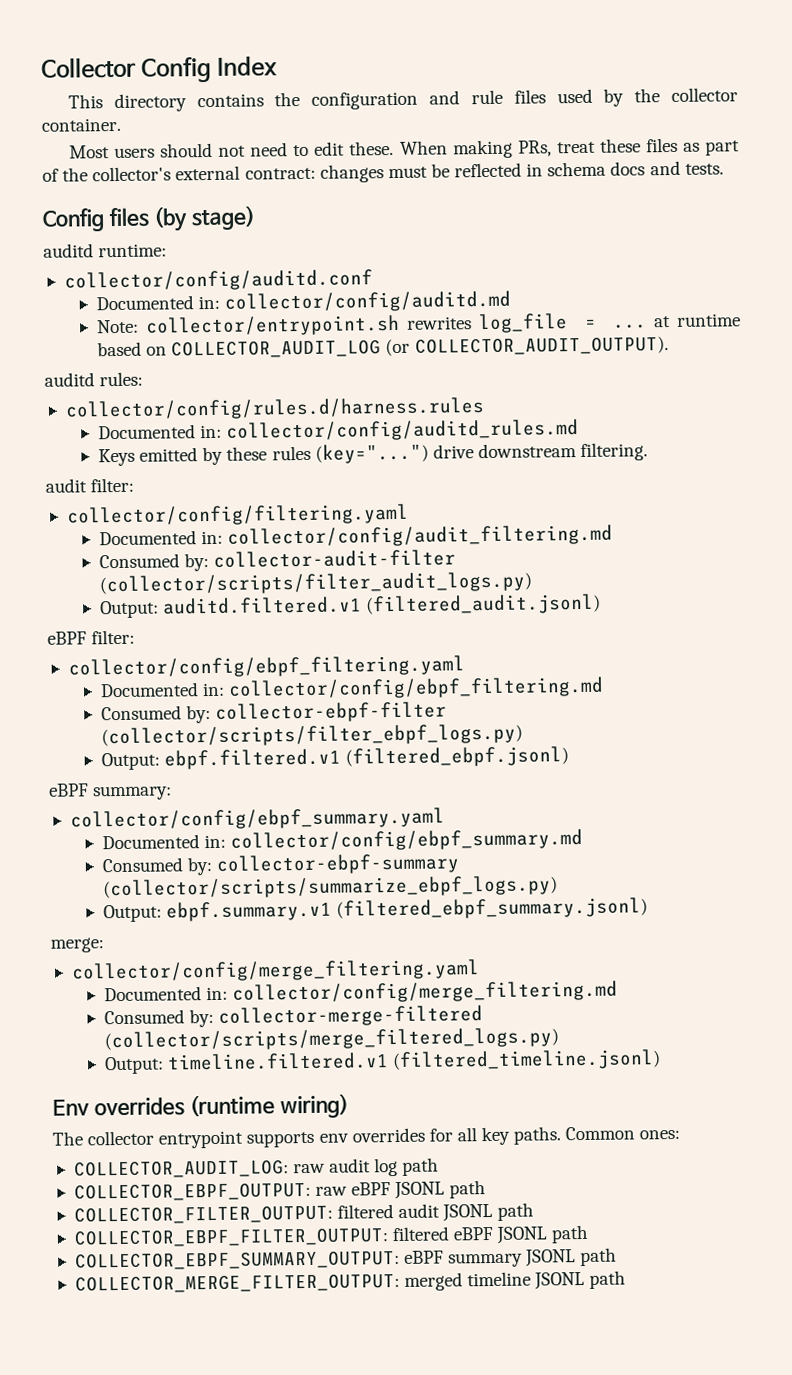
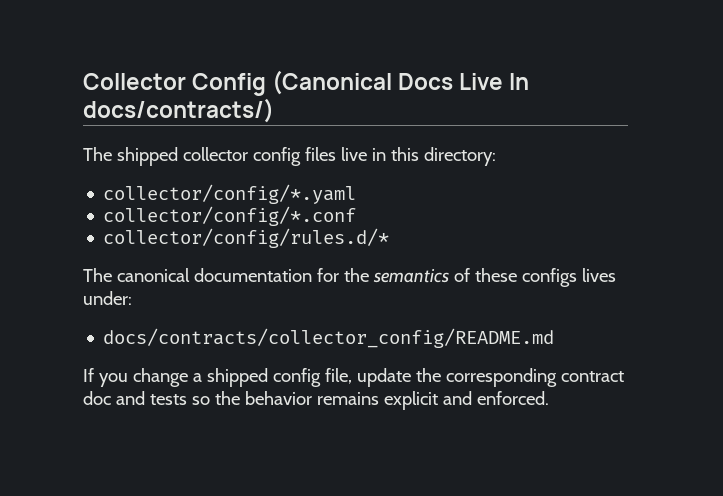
- Collector Config Index
- This directory contains the configuration and rule files used by the collector container.
- Most users should not need to edit these. When making PRs, treat these files as part of the collector's external contract: changes must be reflected in schema docs and tests.
- Config files (by stage)
- auditd runtime:
- collector/config/auditd.conf
- Documented in: collector/config/auditd.md
- Note: collector/entrypoint.sh rewrites log_file = ... at runtime based on COLLECTOR_AUDIT_LOG (or COLLECTOR_AUDIT_OUTPUT).
- auditd rules:
- collector/config/rules.d/harness.rules
- Documented in: collector/config/auditd_rules.md
- Keys emitted by these rules (key="...") drive downstream filtering.
- audit filter:
- collector/config/filtering.yaml
- Documented in: collector/config/audit_filtering.md
- Consumed by: collector-audit-filter (collector/scripts/filter_audit_logs.py)
- Output: auditd.filtered.v1 (filtered_audit.jsonl)
- eBPF filter:
- collector/config/ebpf_filtering.yaml
- Documented in: collector/config/ebpf_filtering.md
- Consumed by: collector-ebpf-filter (collector/scripts/filter_ebpf_logs.py)
- Output: ebpf.filtered.v1 (filtered_ebpf.jsonl)
- eBPF summary:
- collector/config/ebpf_summary.yaml
- Documented in: collector/config/ebpf_summary.md
- Consumed by: collector-ebpf-summary (collector/scripts/summarize_ebpf_logs.py)
- Output: ebpf.summary.v1 (filtered_ebpf_summary.jsonl)
- merge:
- collector/config/merge_filtering.yaml
- Documented in: collector/config/merge_filtering.md
- Consumed by: collector-merge-filtered (collector/scripts/merge_filtered_logs.py)
- Output: timeline.filtered.v1 (filtered_timeline.jsonl)
- Env overrides (runtime wiring)
- The collector entrypoint supports env overrides for all key paths. Common ones:
- COLLECTOR_AUDIT_LOG: raw audit log path
- COLLECTOR_EBPF_OUTPUT: raw eBPF JSONL path
- COLLECTOR_FILTER_OUTPUT: filtered audit JSONL path
- COLLECTOR_EBPF_FILTER_OUTPUT: filtered eBPF JSONL path
- COLLECTOR_EBPF_SUMMARY_OUTPUT: eBPF summary JSONL path
- COLLECTOR_MERGE_FILTER_OUTPUT: merged timeline JSONL path
+ Collector Config (Canonical Docs Live In docs/contracts/)
+ The shipped collector config files live in this directory:
+ collector/config/*.yaml
+ collector/config/*.conf
+ collector/config/rules.d/*
+ The canonical documentation for the semantics of these configs lives under:
+ docs/contracts/collector_config/README.md
+ If you change a shipped config file, update the corresponding contract doc and tests so the behavior remains explicit and enforced.

